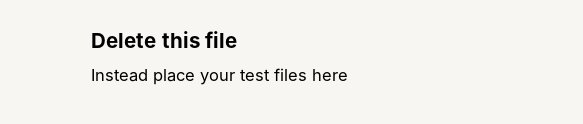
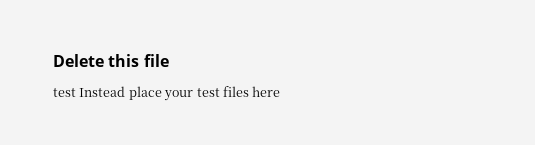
- Instead place your test files here
+ test Instead place your test files here

